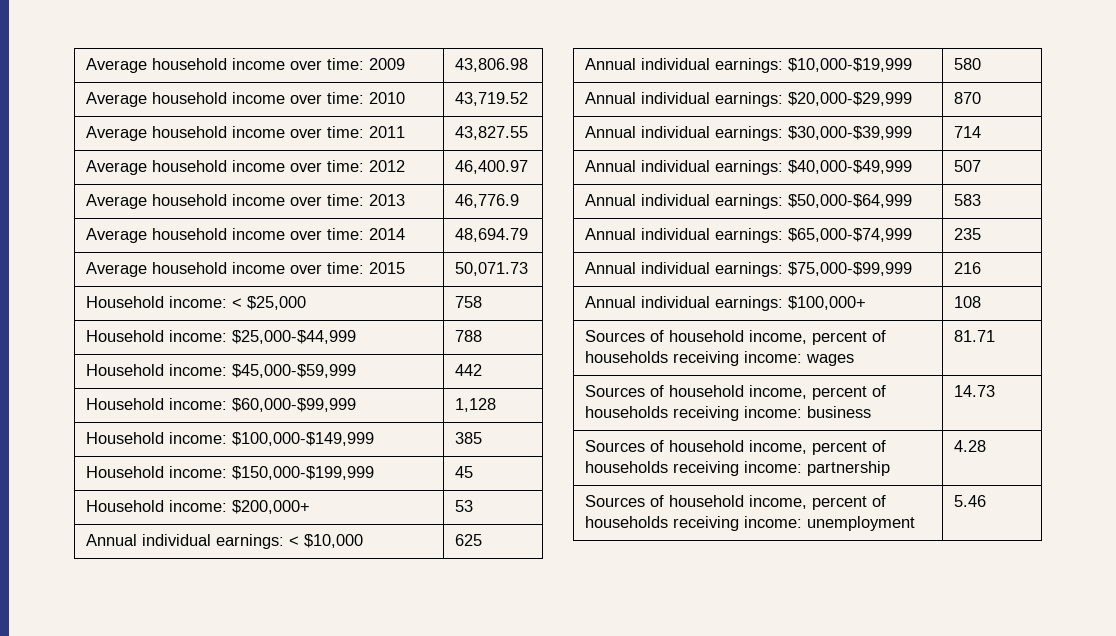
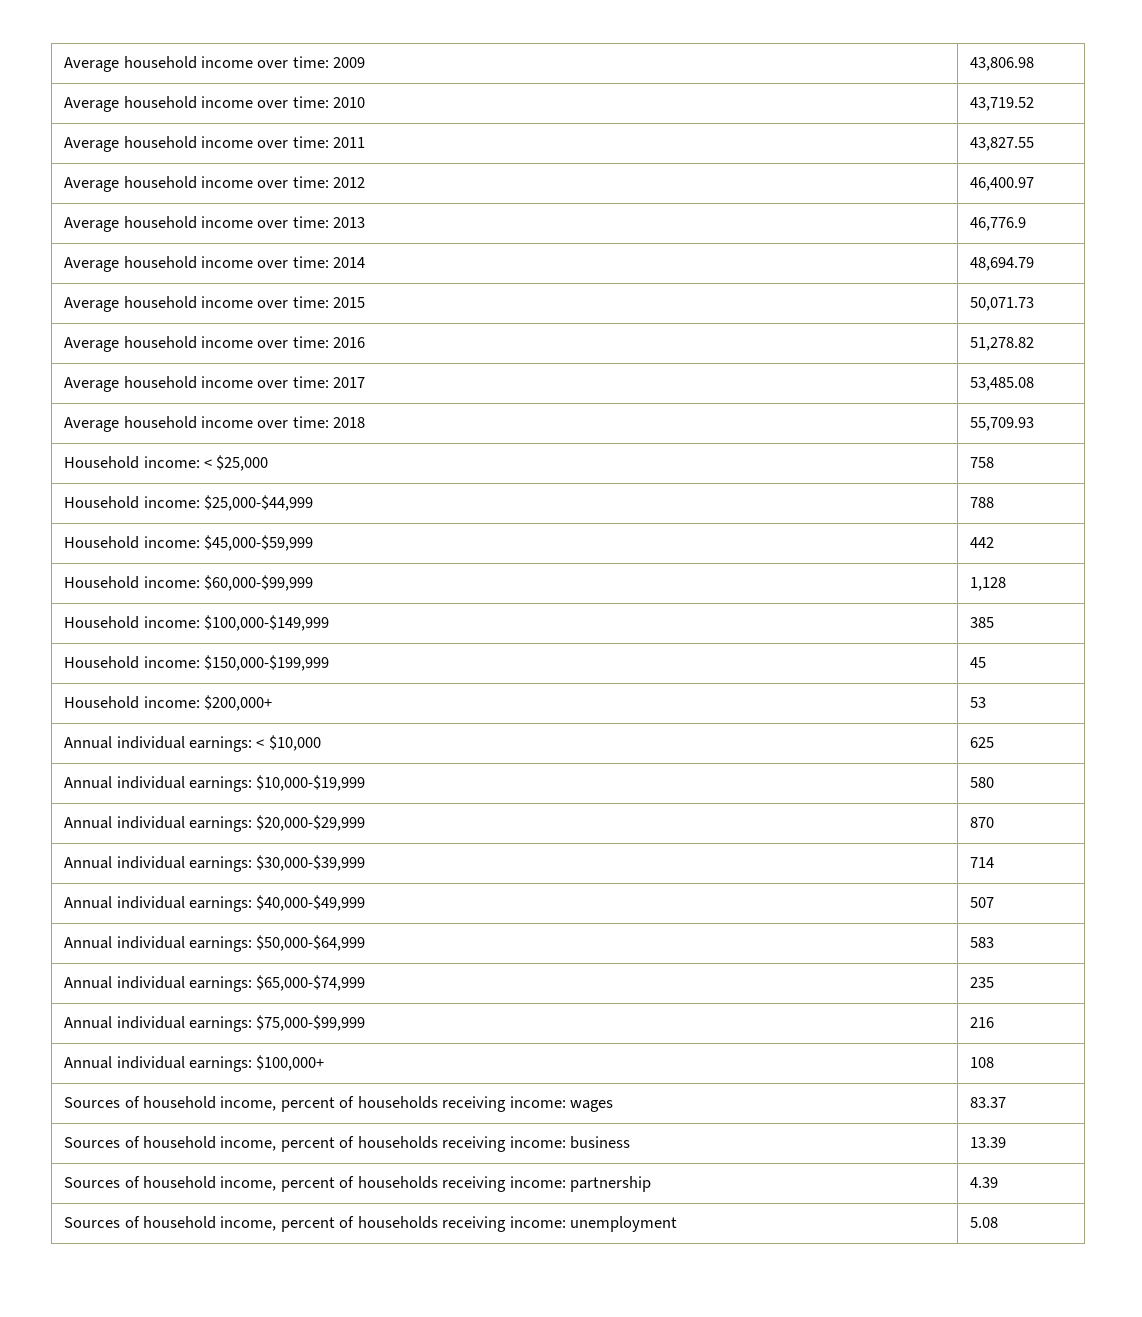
+ Average household income over time: 2016 | 51,278.82
+ Average household income over time: 2017 | 53,485.08
+ Average household income over time: 2018 | 55,709.93
- Sources of household income, percent of households receiving income: wages | 81.71
+ Sources of household income, percent of households receiving income: wages | 83.37
- Sources of household income, percent of households receiving income: business | 14.73
+ Sources of household income, percent of households receiving income: business | 13.39
- Sources of household income, percent of households receiving income: partnership | 4.28
+ Sources of household income, percent of households receiving income: partnership | 4.39
- Sources of household income, percent of households receiving income: unemployment | 5.46
+ Sources of household income, percent of households receiving income: unemployment | 5.08

